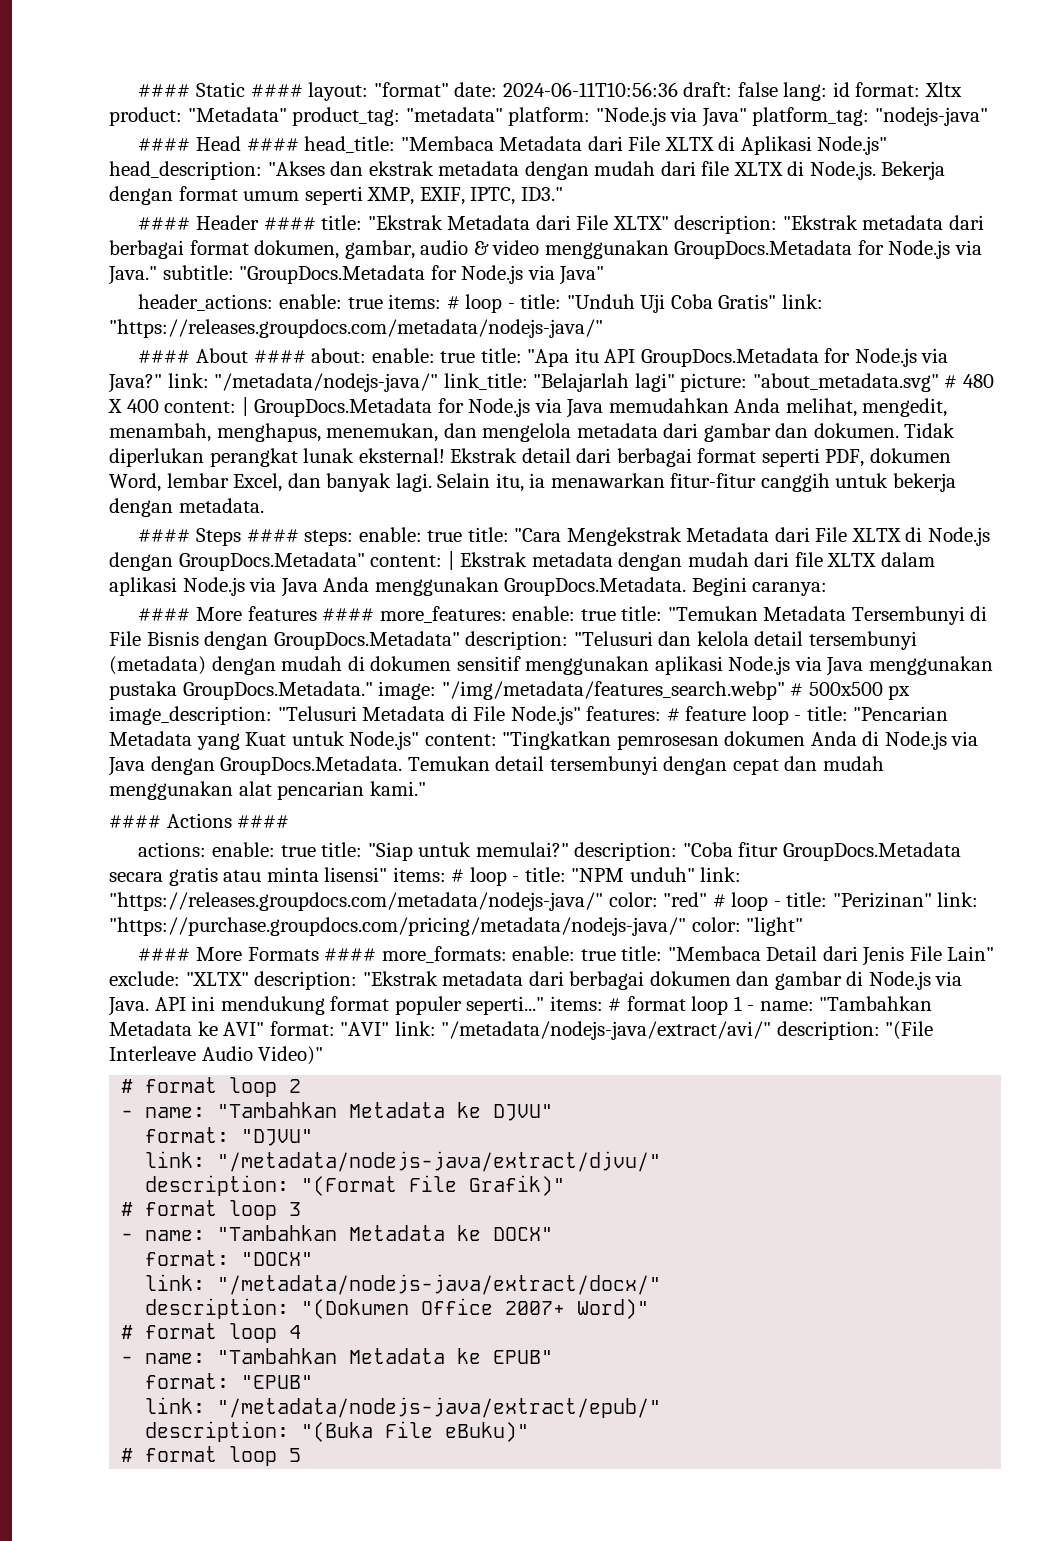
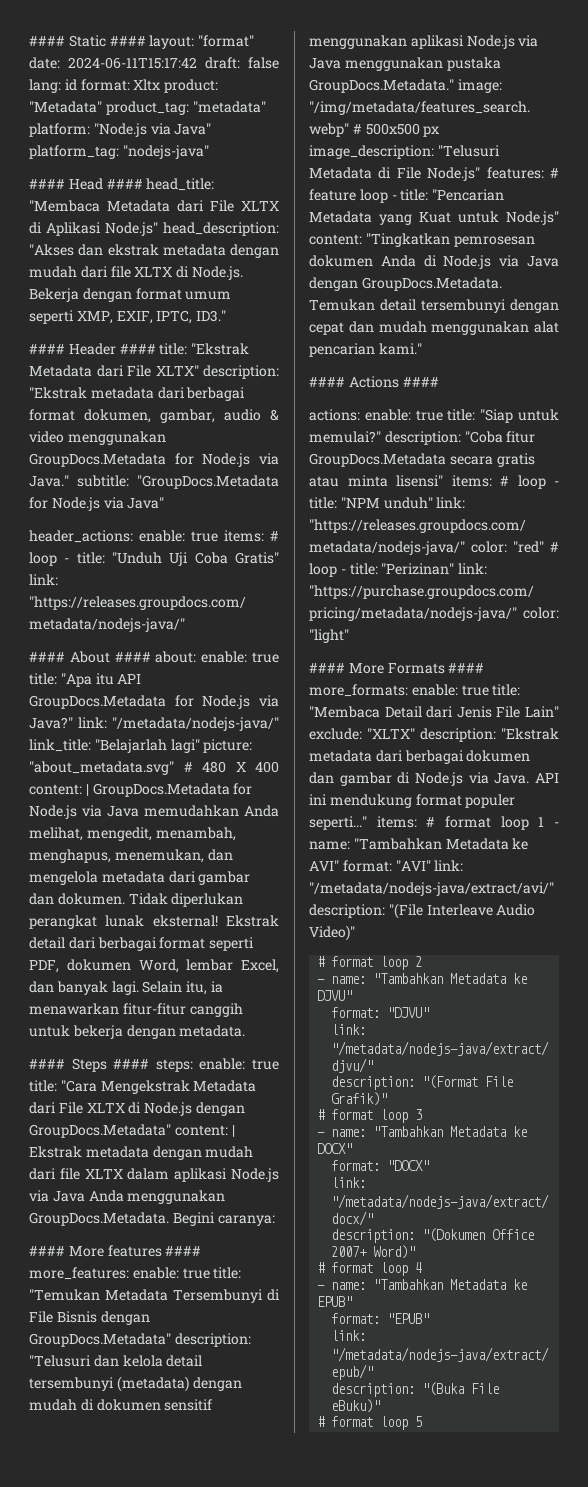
- #### Static #### layout: "format" date: 2024-06-11T10:56:36 draft: false lang: id format: Xltx product: "Metadata" product_tag: "metadata" platform: "Node.js via Java" platform_tag: "nodejs-java"
+ #### Static #### layout: "format" date: 2024-06-11T15:17:42 draft: false lang: id format: Xltx product: "Metadata" product_tag: "metadata" platform: "Node.js via Java" platform_tag: "nodejs-java"

